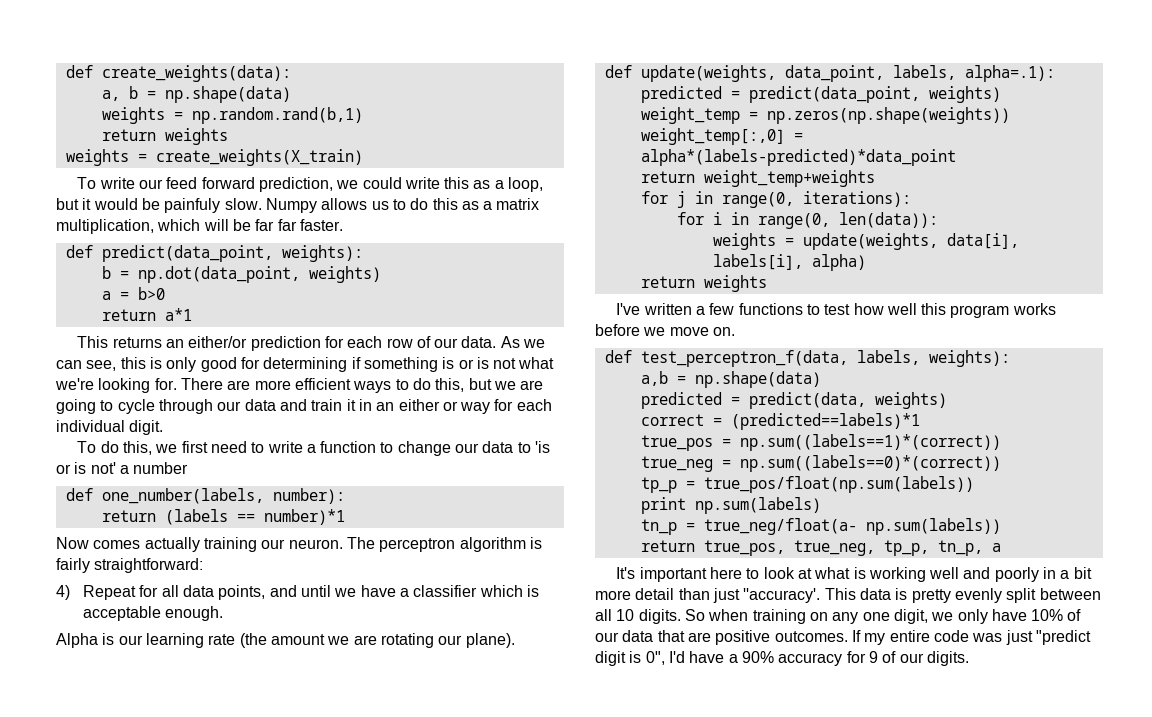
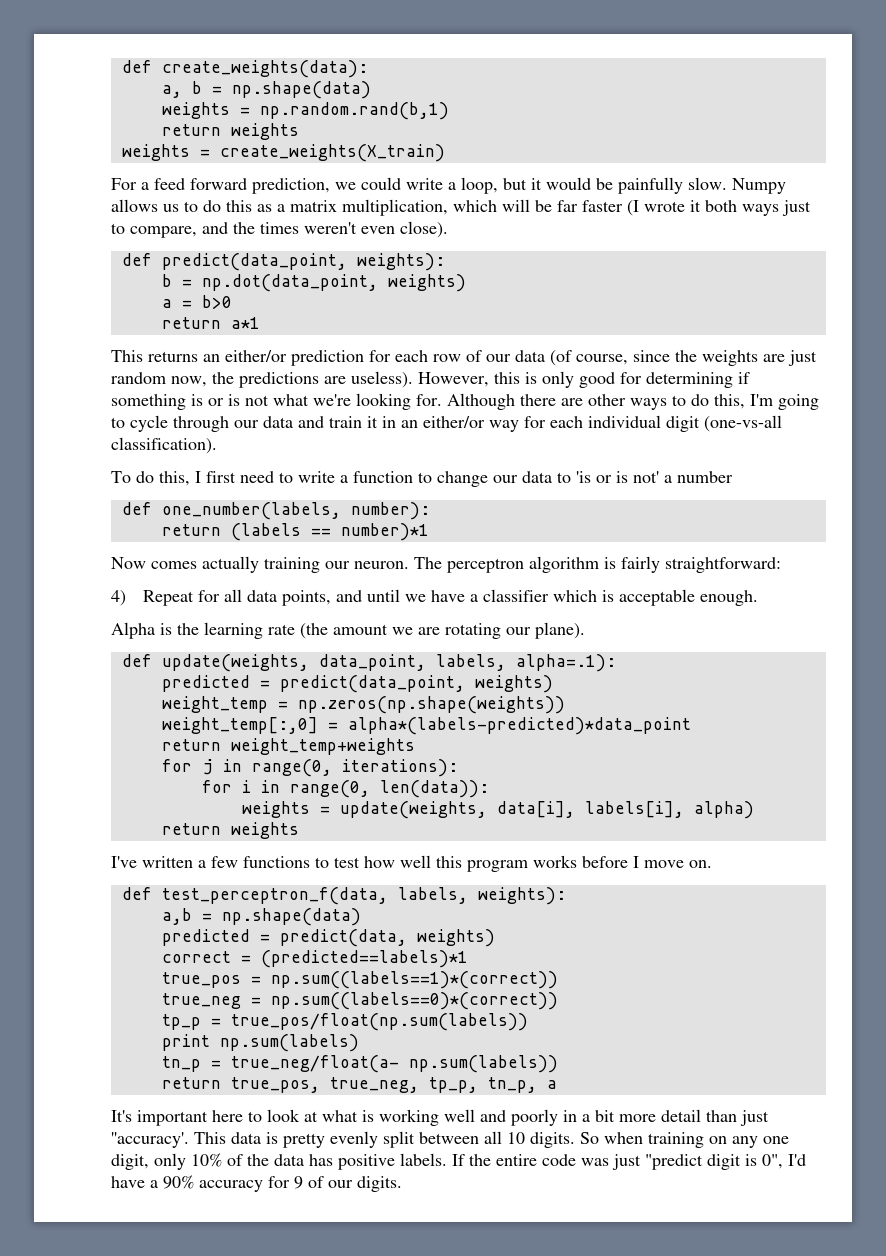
- To write our feed forward prediction, we could write this as a loop, but it would be painfuly slow.
+ For a feed forward prediction, we could write a loop, but it would be painfully slow.
- Numpy allows us to do this as a matrix multiplication, which will be far far faster.
+ Numpy allows us to do this as a matrix multiplication, which will be far faster (I wrote it both ways just to compare, and the times weren't even close).
- This returns an either/or prediction for each row of our data. As we can see, this is only good for determining if something is or is not what we're looking for.
+ This returns an either/or prediction for each row of our data (of course, since the weights are just random now, the predictions are useless). However, this is only good for determining if something is or is not what we're looking for.
- There are more efficient ways to do this, but we are going to cycle through our data and train it in an either or way for each individual digit.
+ Although there are other ways to do this, I'm going to cycle through our data and train it in an either/or way for each individual digit (one-vs-all classification).
- To do this, we first need to write a function to change our data to 'is or is not' a number
+ To do this, I first need to write a function to change our data to 'is or is not' a number
- Alpha is our learning rate (the amount we are rotating our plane).
+ Alpha is the learning rate (the amount we are rotating our plane).
- I've written a few functions to test how well this program works before we move on.
+ I've written a few functions to test how well this program works before I move on.
- So when training on any one digit, we only have 10% of our data that are positive outcomes. If my entire code was just "predict digit is 0", I'd have a 90% accuracy for 9 of our digits.
+ So when training on any one digit, only 10% of the data has positive labels. If the entire code was just "predict digit is 0", I'd have a 90% accuracy for 9 of our digits.

